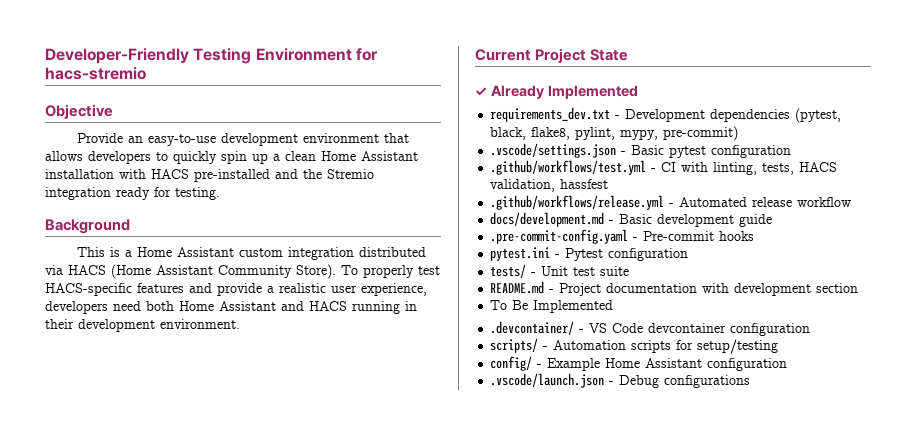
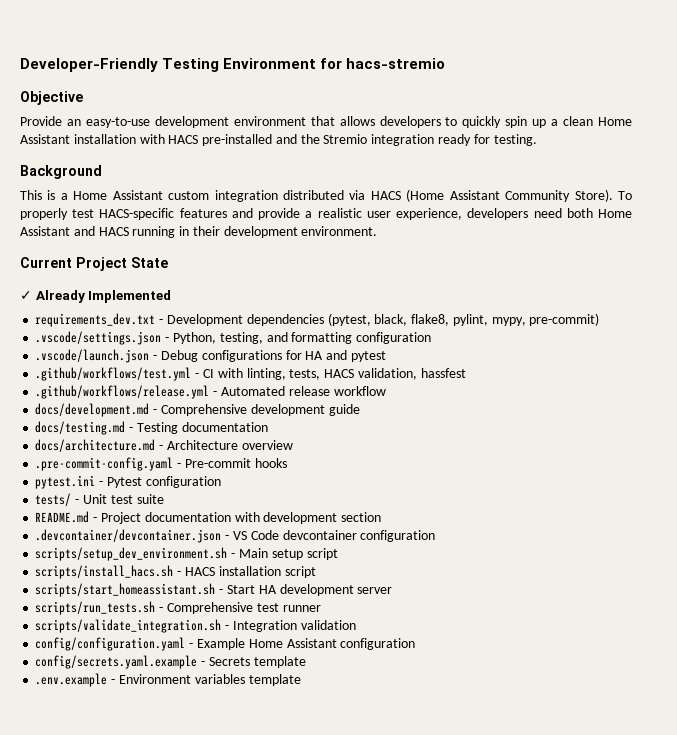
- .vscode/settings.json - Basic pytest configuration
+ .vscode/settings.json - Python, testing, and formatting configuration
+ .vscode/launch.json - Debug configurations for HA and pytest
- docs/development.md - Basic development guide
+ docs/development.md - Comprehensive development guide
+ docs/testing.md - Testing documentation
+ docs/architecture.md - Architecture overview
- To Be Implemented
- .devcontainer/ - VS Code devcontainer configuration
+ .devcontainer/devcontainer.json - VS Code devcontainer configuration
- scripts/ - Automation scripts for setup/testing
- config/ - Example Home Assistant configuration
+ scripts/setup_dev_environment.sh - Main setup script
+ scripts/install_hacs.sh - HACS installation script
+ scripts/start_homeassistant.sh - Start HA development server
+ scripts/run_tests.sh - Comprehensive test runner
+ scripts/validate_integration.sh - Integration validation
+ config/configuration.yaml - Example Home Assistant configuration
- .vscode/launch.json - Debug configurations
+ config/secrets.yaml.example - Secrets template
+ .env.example - Environment variables template

